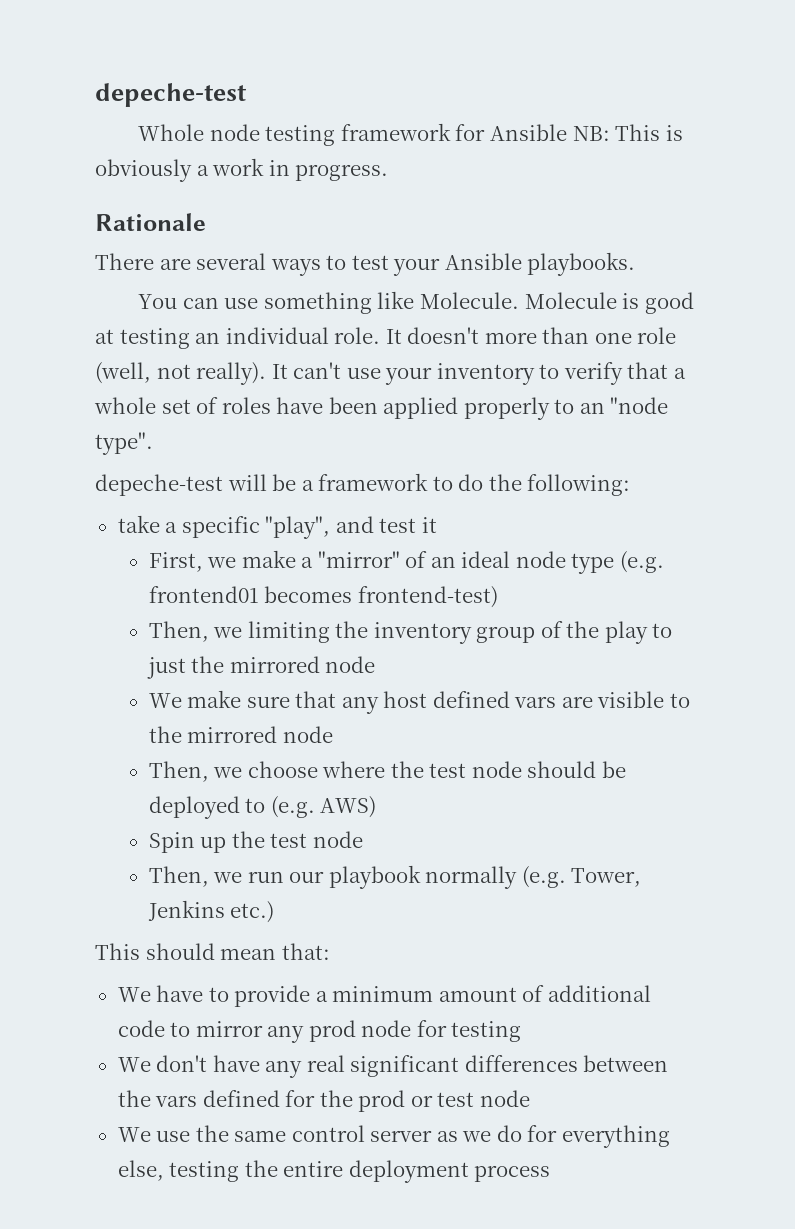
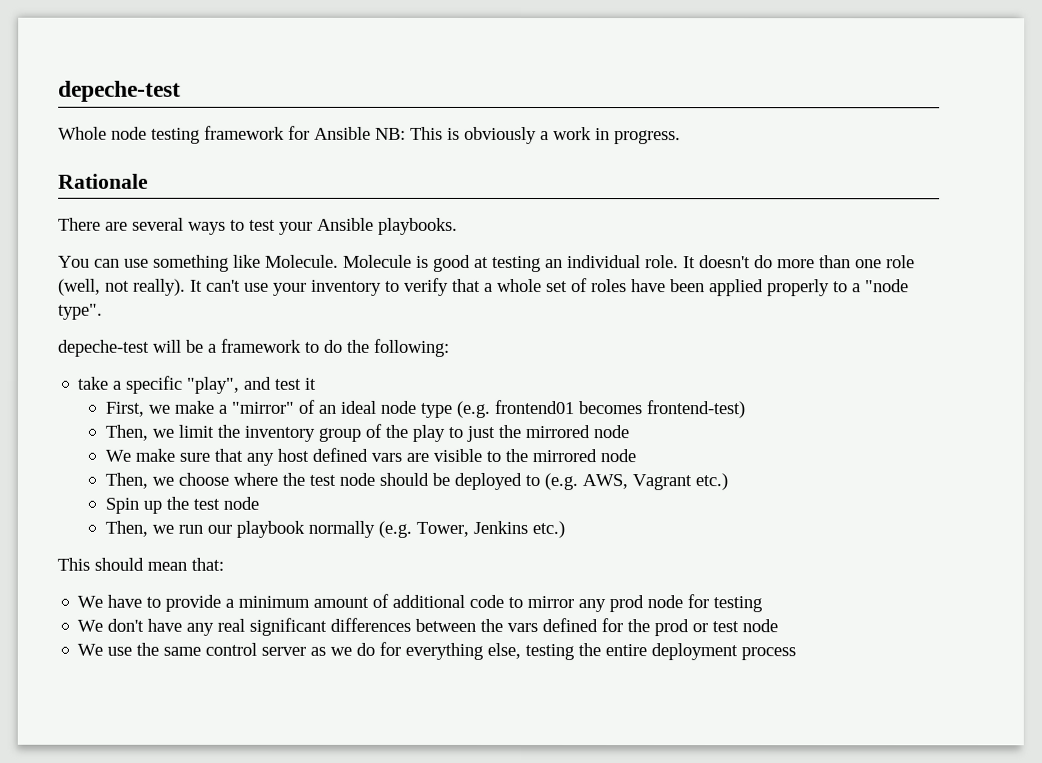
- It doesn't more than one role (well, not really).
+ It doesn't do more than one role (well, not really).
- It can't use your inventory to verify that a whole set of roles have been applied properly to an "node type".
+ It can't use your inventory to verify that a whole set of roles have been applied properly to a "node type".
- Then, we limiting the inventory group of the play to just the mirrored node
+ Then, we limit the inventory group of the play to just the mirrored node
- Then, we choose where the test node should be deployed to (e.g. AWS)
+ Then, we choose where the test node should be deployed to (e.g. AWS, Vagrant etc.)

